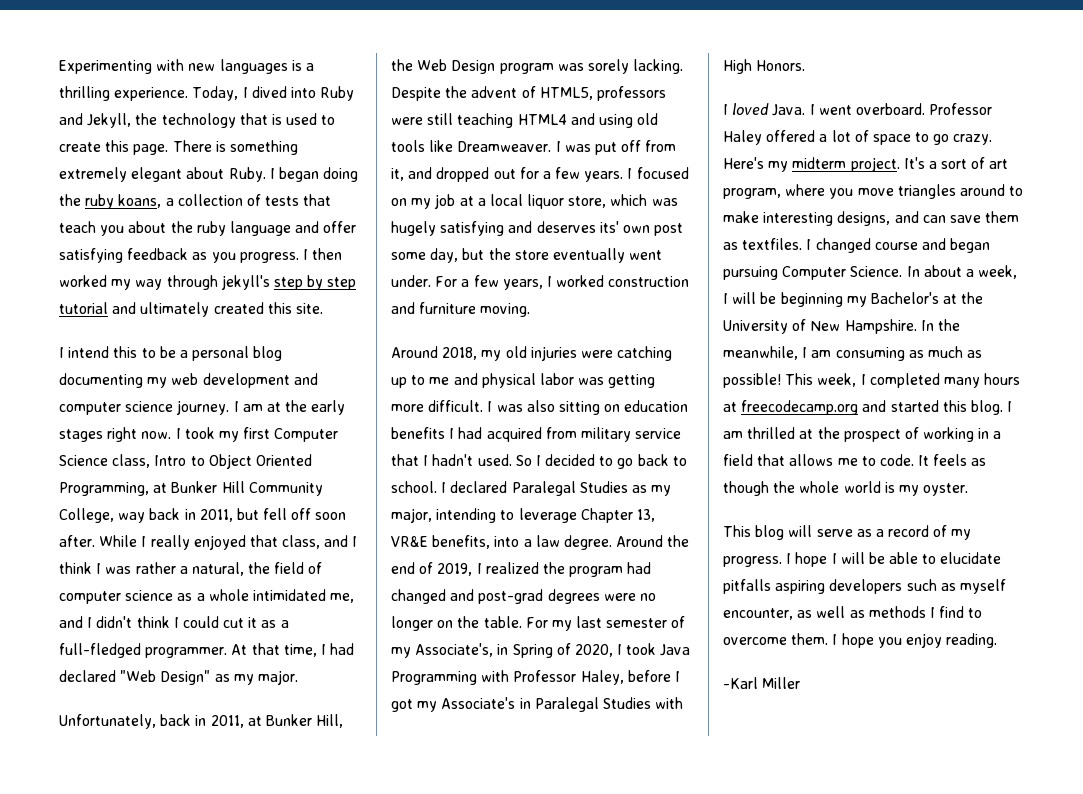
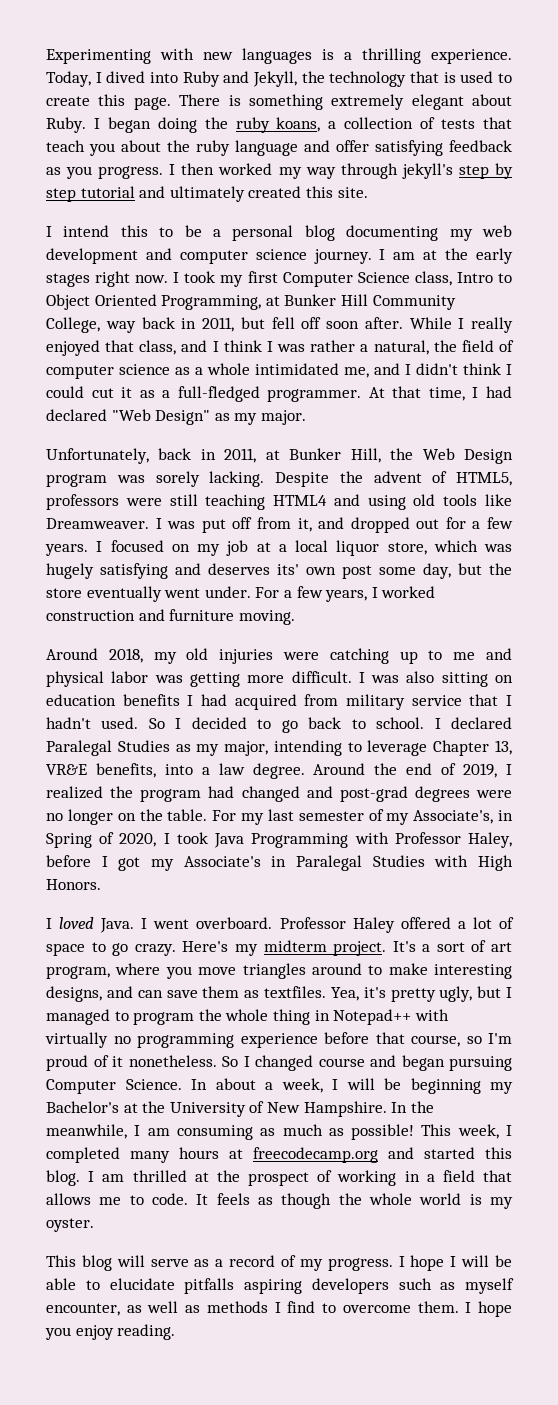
- I changed course and began pursuing Computer Science.
+ Yea, it's pretty ugly, but I managed to program the whole thing in Notepad++ with virtually no programming experience before that course, so I'm proud of it nonetheless. So I changed course and began pursuing Computer Science.
- -Karl Miller

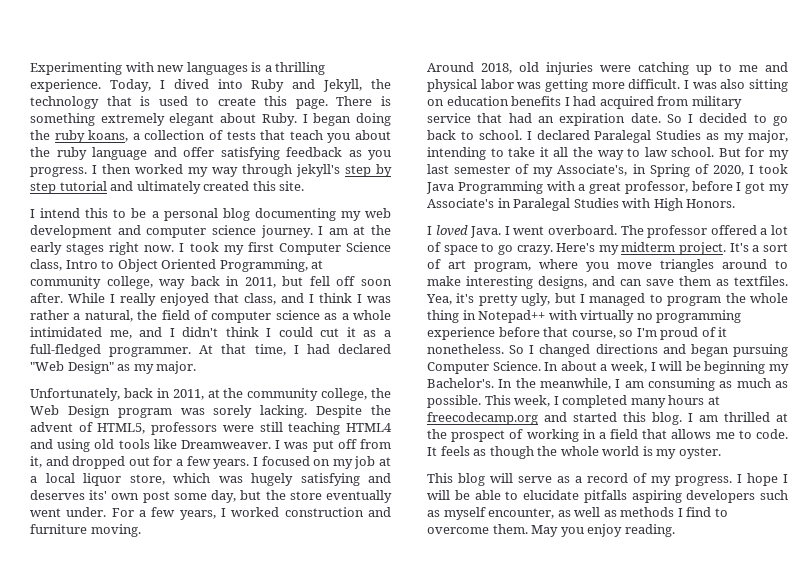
- I took my first Computer Science class, Intro to Object Oriented Programming, at Bunker Hill Community College, way back in 2011, but fell off soon after.
+ I took my first Computer Science class, Intro to Object Oriented Programming, at community college, way back in 2011, but fell off soon after.
- Unfortunately, back in 2011, at Bunker Hill, the Web Design program was sorely lacking.
+ Unfortunately, back in 2011, at the community college, the Web Design program was sorely lacking.
- Around 2018, my old injuries were catching up to me and physical labor was getting more difficult.
+ Around 2018, old injuries were catching up to me and physical labor was getting more difficult.
- I was also sitting on education benefits I had acquired from military service that I hadn't used.
+ I was also sitting on education benefits I had acquired from military service that had an expiration date.
- I declared Paralegal Studies as my major, intending to leverage Chapter 13, VR&E benefits, into a law degree. Around the end of 2019, I realized the program had changed and post-grad degrees were no longer on the table. For my last semester of my Associate's, in Spring of 2020, I took Java Programming with Professor Haley, before I got my Associate's in Paralegal Studies with High Honors.
+ I declared Paralegal Studies as my major, intending to take it all the way to law school. But for my last semester of my Associate's, in Spring of 2020, I took Java Programming with a great professor, before I got my Associate's in Paralegal Studies with High Honors.
- Professor Haley offered a lot of space to go crazy.
+ The professor offered a lot of space to go crazy.
- So I changed course and began pursuing Computer Science.
+ So I changed directions and began pursuing Computer Science.
- In about a week, I will be beginning my Bachelor's at the University of New Hampshire.
+ In about a week, I will be beginning my Bachelor's.
- In the meanwhile, I am consuming as much as possible!
+ In the meanwhile, I am consuming as much as possible.
- I hope you enjoy reading.
+ May you enjoy reading.

